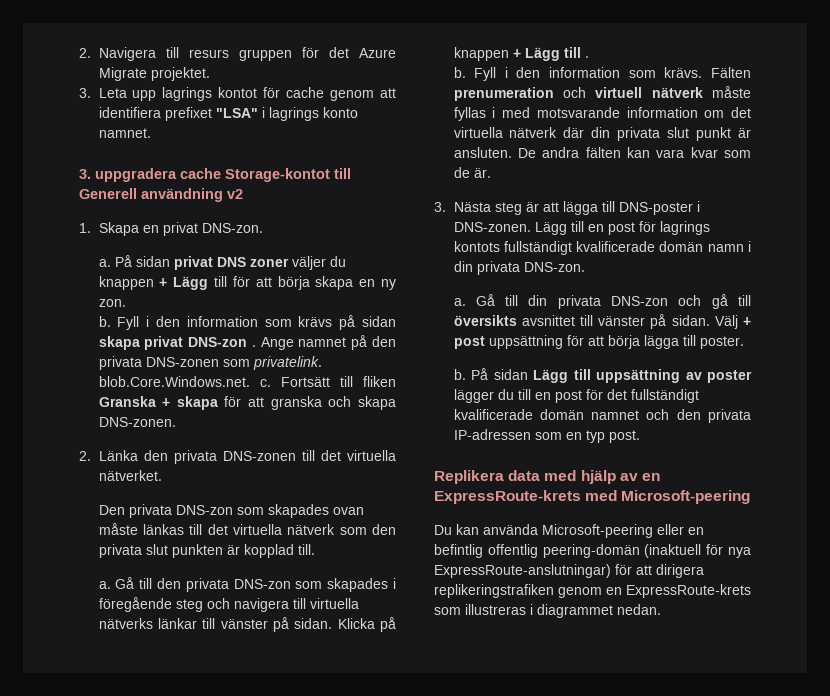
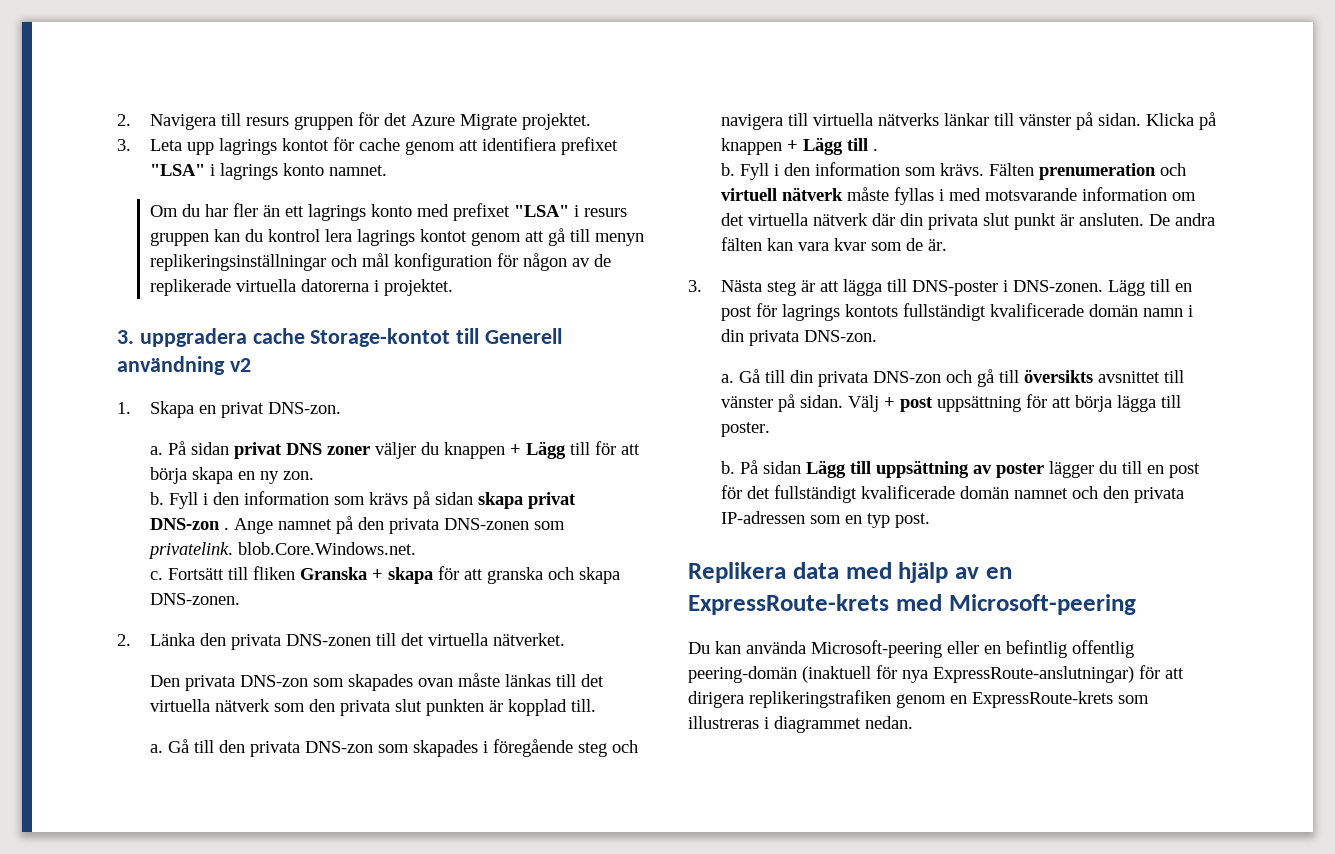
+ Om du har fler än ett lagrings konto med prefixet "LSA" i resurs gruppen kan du kontrol lera lagrings kontot genom att gå till menyn replikeringsinställningar och mål konfiguration för någon av de replikerade virtuella datorerna i projektet.
- Ange namnet på den privata DNS-zonen som privatelink. blob.Core.Windows.net. c.
+ Ange namnet på den privata DNS-zonen som privatelink. blob.Core.Windows.net.
+ c.

